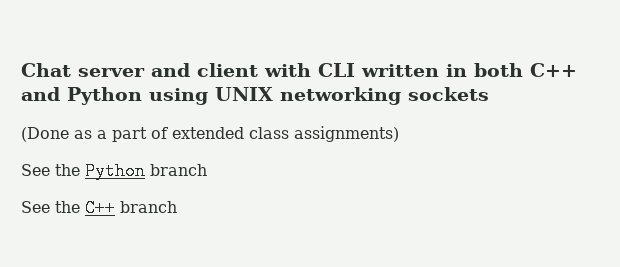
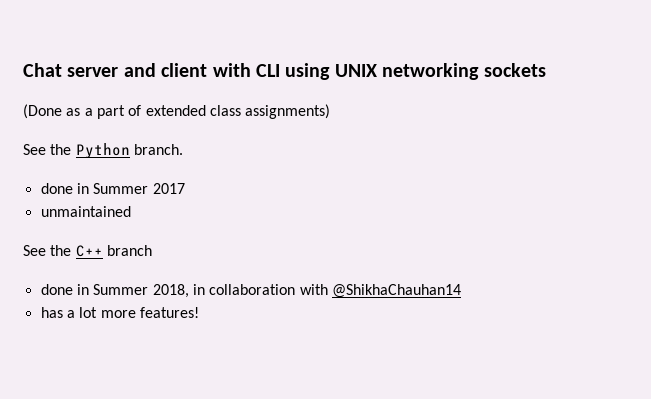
- Chat server and client with CLI written in both C++ and Python using UNIX networking sockets
+ Chat server and client with CLI using UNIX networking sockets
- See the Python branch
+ See the Python branch.
+ done in Summer 2017
+ unmaintained
  See the C++ branch
+ done in Summer 2018, in collaboration with @ShikhaChauhan14
+ has a lot more features!

